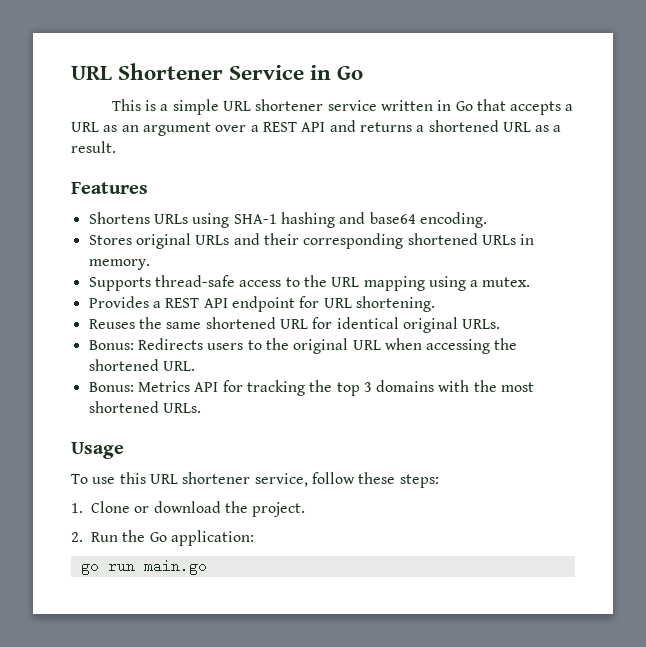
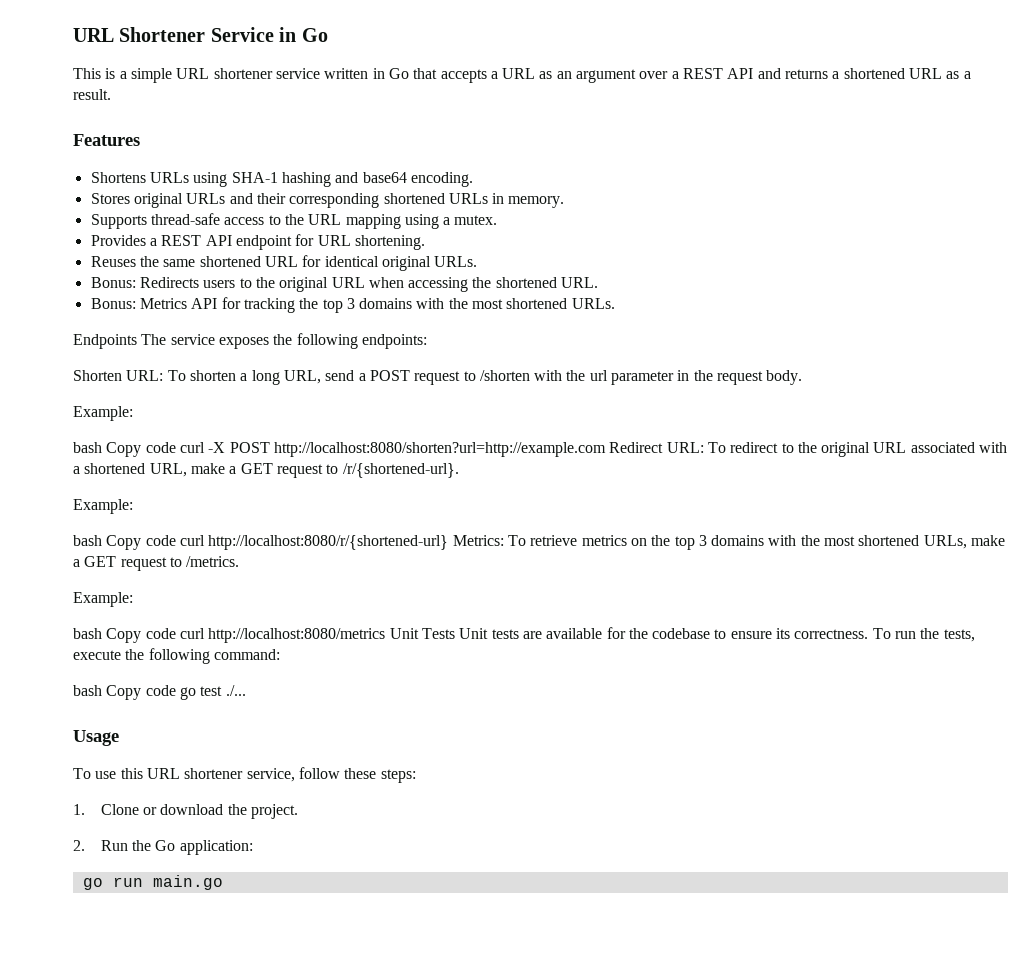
+ Endpoints The service exposes the following endpoints:
+ Shorten URL: To shorten a long URL, send a POST request to /shorten with the url parameter in the request body.
+ Example:
+ bash Copy code curl -X POST http://localhost:8080/shorten?url=http://example.com Redirect URL: To redirect to the original URL associated with a shortened URL, make a GET request to /r/{shortened-url}.
+ Example:
+ bash Copy code curl http://localhost:8080/r/{shortened-url} Metrics: To retrieve metrics on the top 3 domains with the most shortened URLs, make a GET request to /metrics.
+ Example:
+ bash Copy code curl http://localhost:8080/metrics Unit Tests Unit tests are available for the codebase to ensure its correctness. To run the tests, execute the following command:
+ bash Copy code go test ./...

